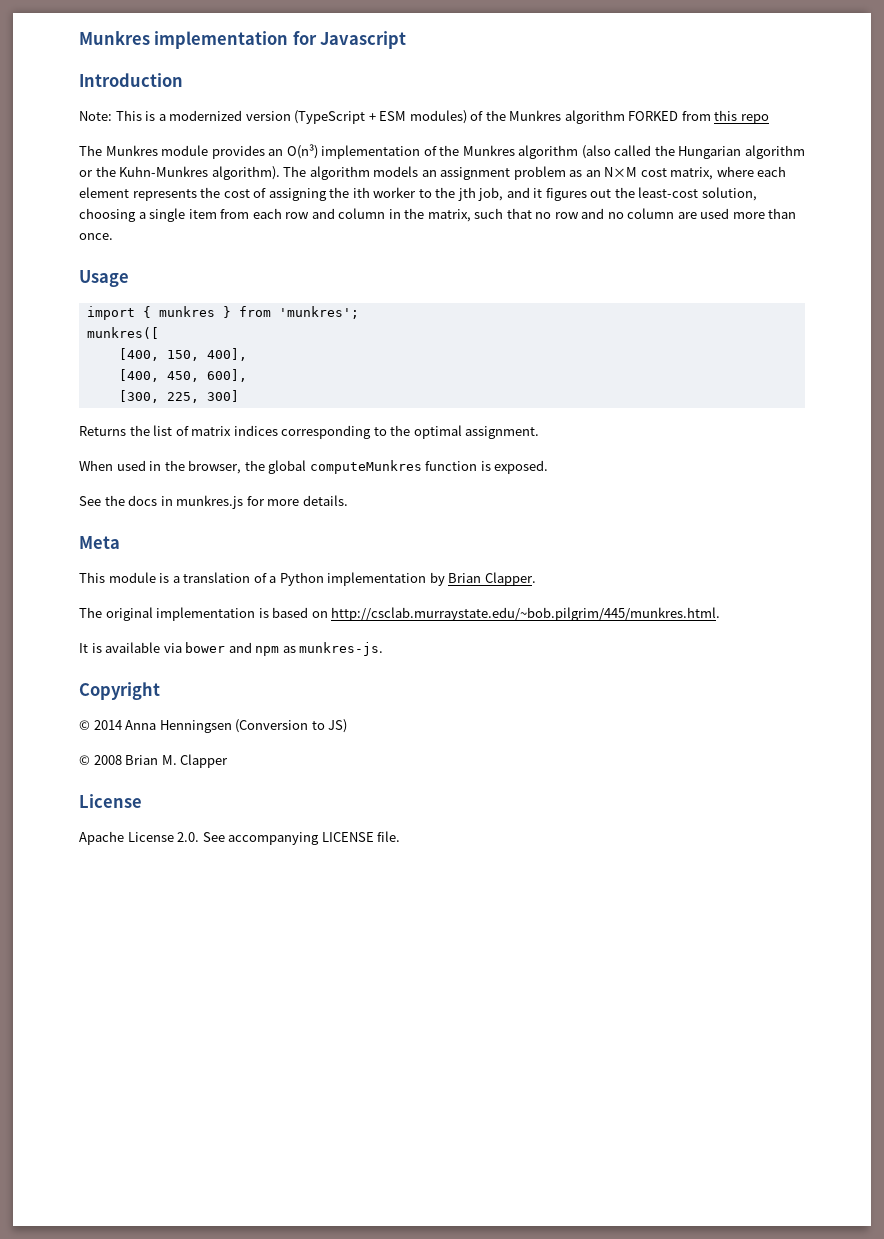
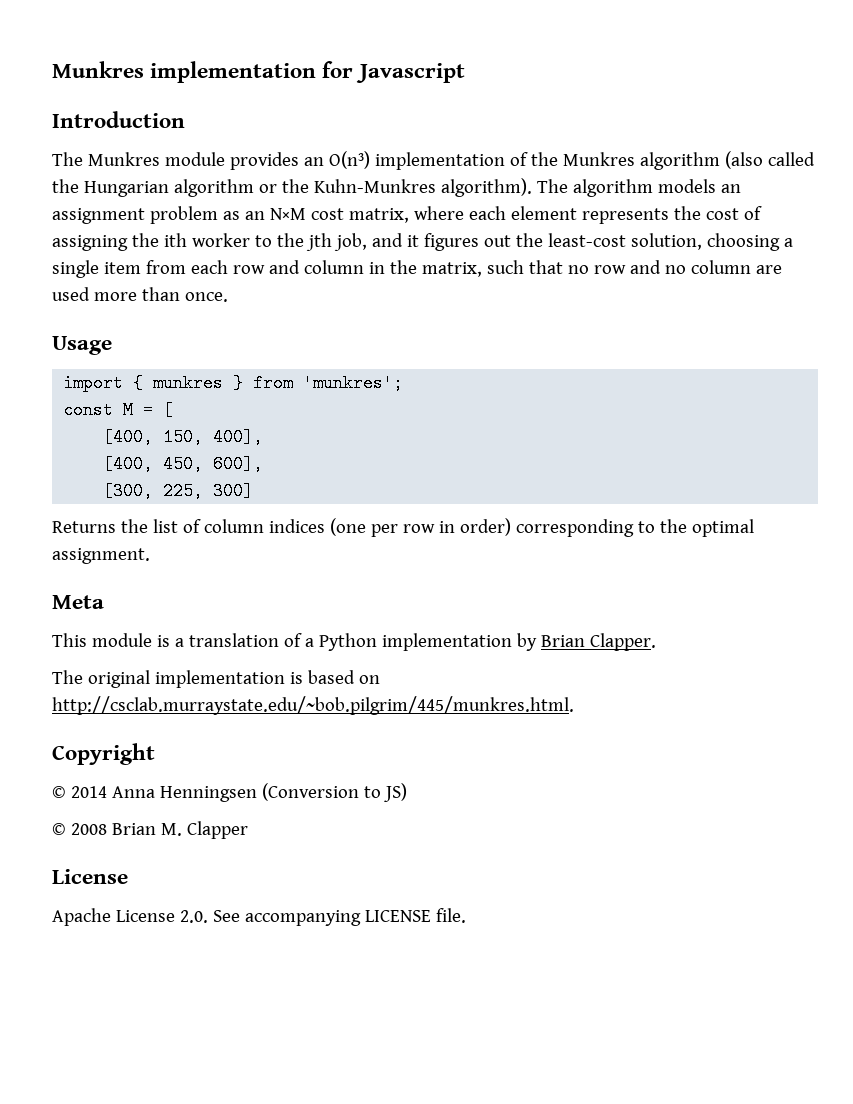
- Note: This is a modernized version (TypeScript + ESM modules) of the Munkres algorithm FORKED from this repo
- munkres([
+ const M = [
- Returns the list of matrix indices corresponding to the optimal assignment.
+ Returns the list of column indices (one per row in order) corresponding to the optimal assignment.
- When used in the browser, the global computeMunkres function is exposed.
- See the docs in munkres.js for more details.
- It is available via bower and npm as munkres-js.

